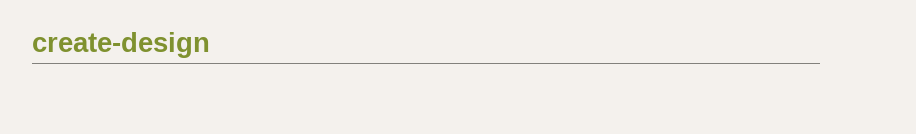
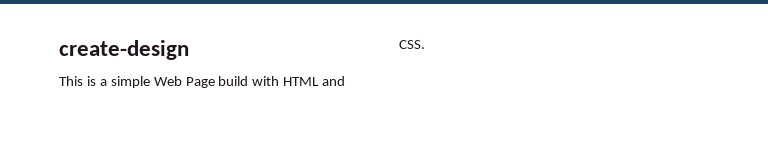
+ This is a simple Web Page build with HTML and CSS.

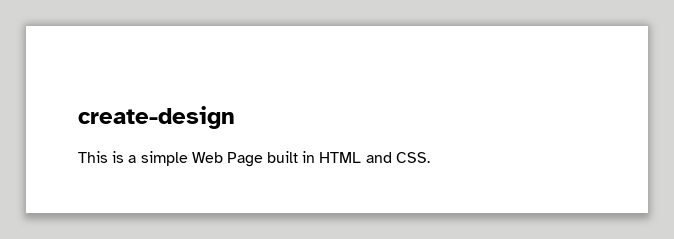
- This is a simple Web Page build with HTML and CSS.
+ This is a simple Web Page built in HTML and CSS.

